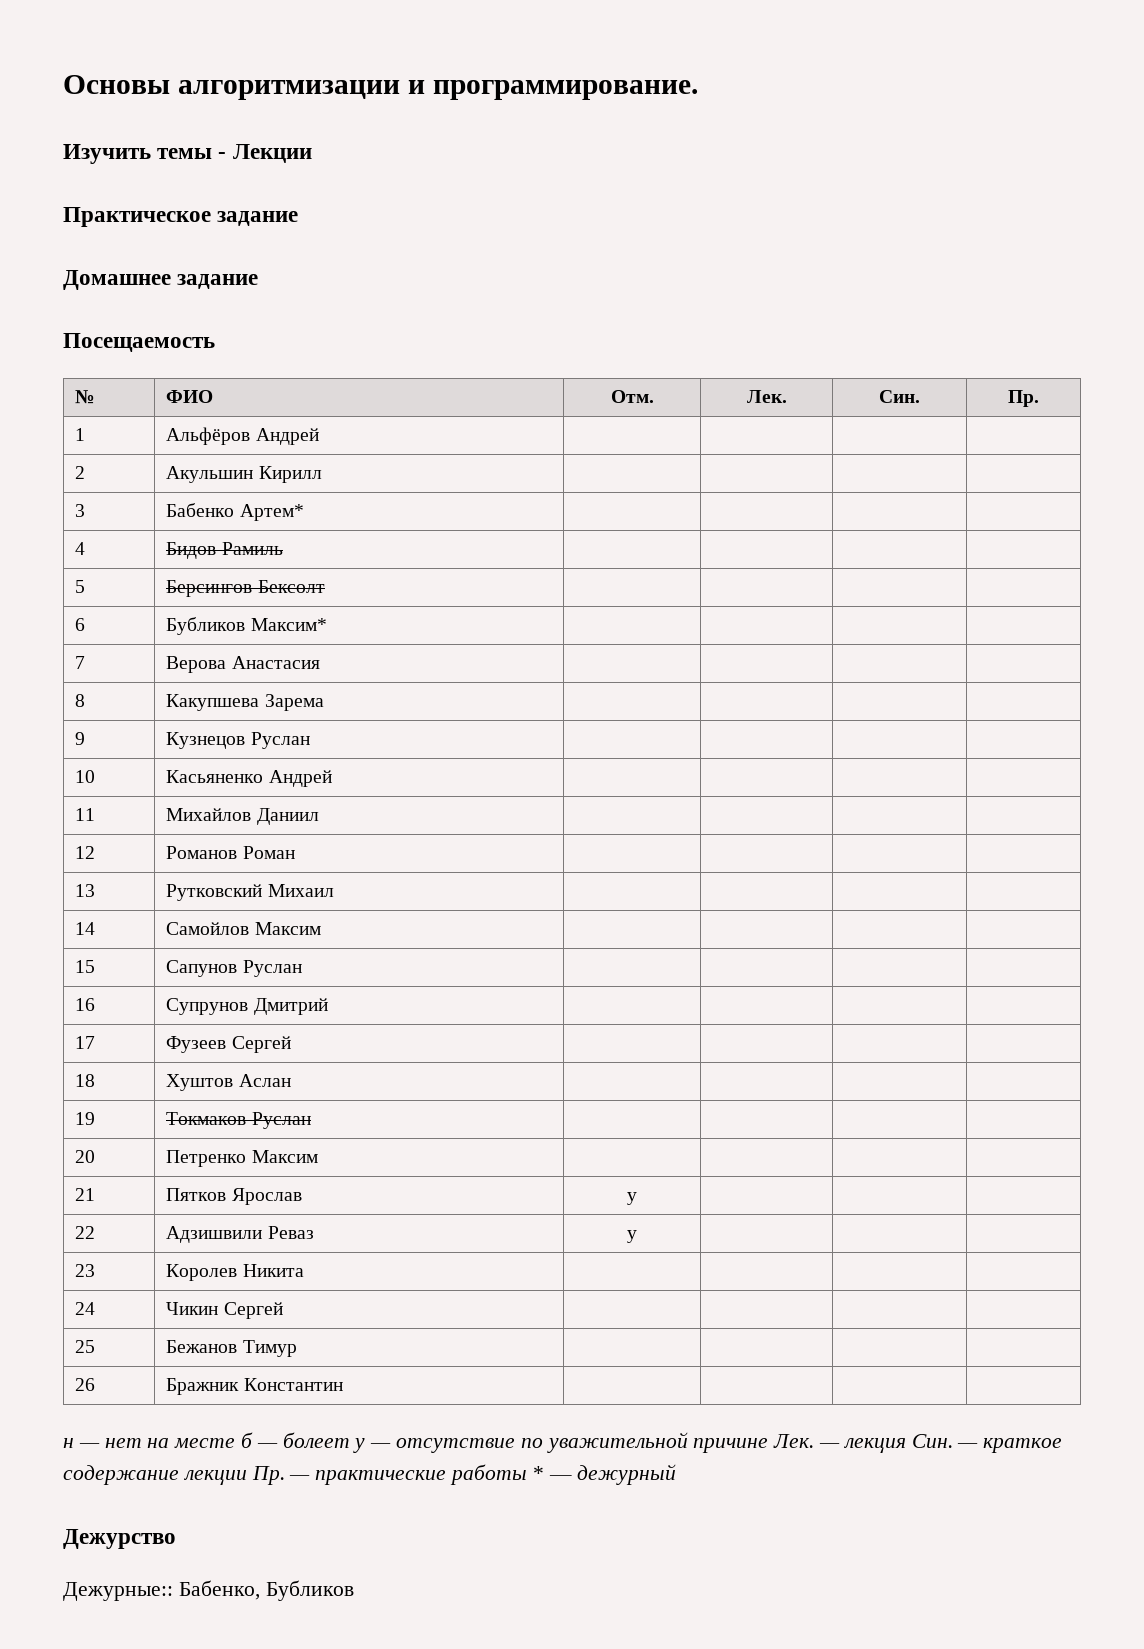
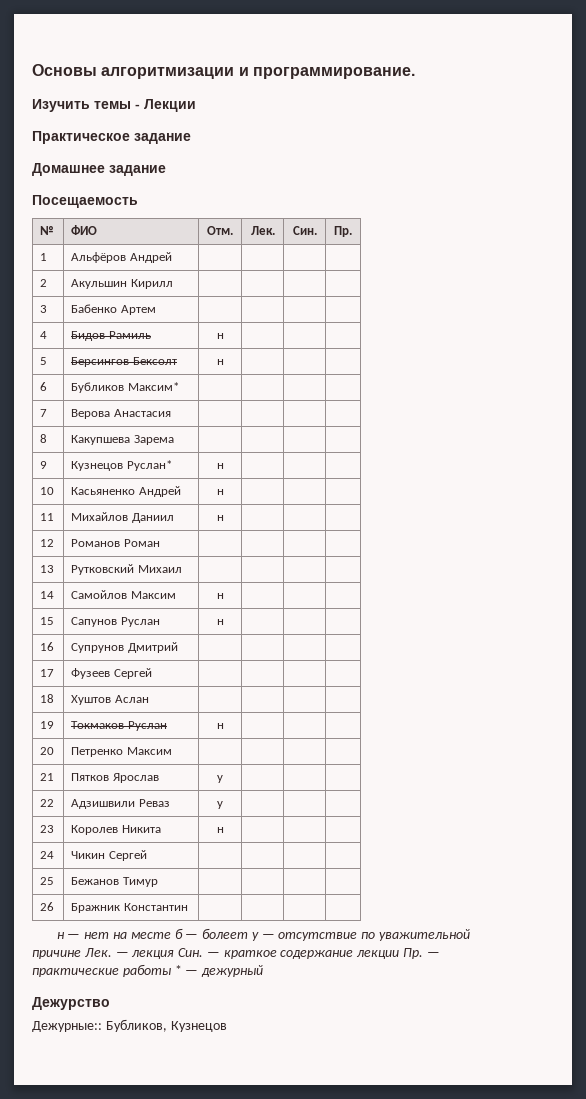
- 3 | Бабенко Артем* | | | |
+ 3 | Бабенко Артем | | | |
- 4 | Бидов Рамиль | | | |
+ 4 | Бидов Рамиль | н | | |
- 5 | Берсингов Бексолт | | | |
+ 5 | Берсингов Бексолт | н | | |
- 9 | Кузнецов Руслан | | | |
+ 9 | Кузнецов Руслан* | н | | |
- 10 | Касьяненко Андрей | | | |
+ 10 | Касьяненко Андрей | н | | |
- 11 | Михайлов Даниил | | | |
+ 11 | Михайлов Даниил | н | | |
- 14 | Самойлов Максим | | | |
+ 14 | Самойлов Максим | н | | |
- 15 | Сапунов Руслан | | | |
+ 15 | Сапунов Руслан | н | | |
- 19 | Токмаков Руслан | | | |
+ 19 | Токмаков Руслан | н | | |
- 23 | Королев Никита | | | |
+ 23 | Королев Никита | н | | |
- Дежурные:: Бабенко, Бубликов
+ Дежурные:: Бубликов, Кузнецов

